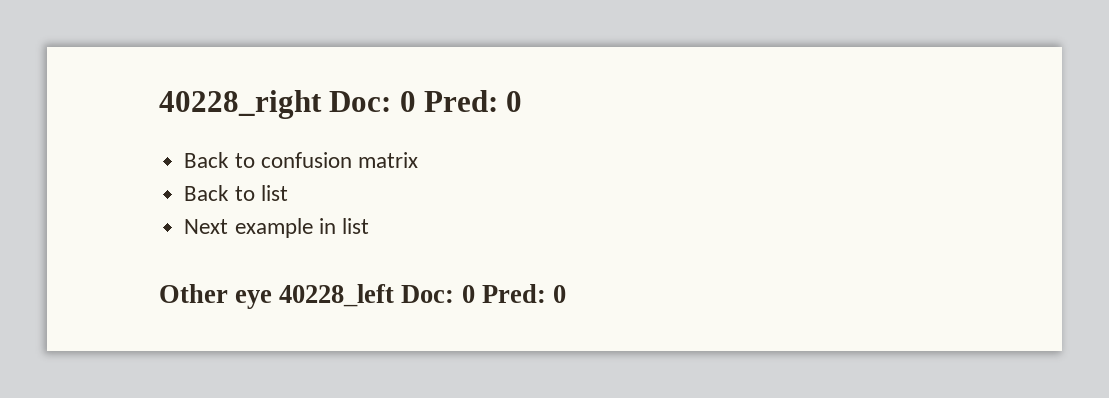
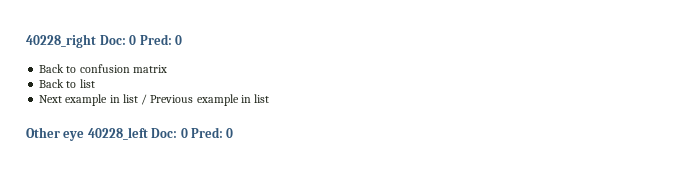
- Next example in list
+ Next example in list / Previous example in list

